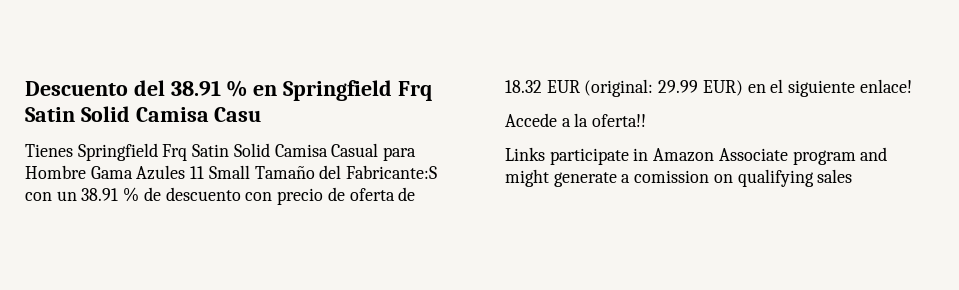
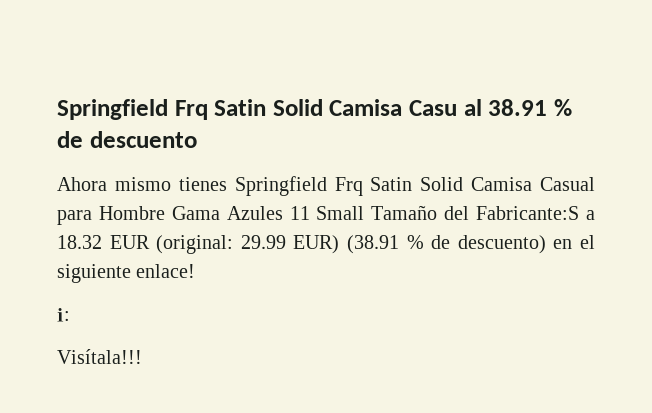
- Descuento del 38.91 % en Springfield Frq Satin Solid Camisa Casu
- Tienes Springfield Frq Satin Solid Camisa Casual para Hombre Gama Azules 11 Small Tamaño del Fabricante:S con un 38.91 % de descuento con precio de oferta de 18.32 EUR (original: 29.99 EUR) en el siguiente enlace!
+ Springfield Frq Satin Solid Camisa Casu al 38.91 % de descuento
+ Ahora mismo tienes Springfield Frq Satin Solid Camisa Casual para Hombre Gama Azules 11 Small Tamaño del Fabricante:S a 18.32 EUR (original: 29.99 EUR) (38.91 % de descuento) en el siguiente enlace!
- Accede a la oferta!!
- Links participate in Amazon Associate program and might generate a comission on qualifying sales
+ ℹ:
+ Visítala!!!

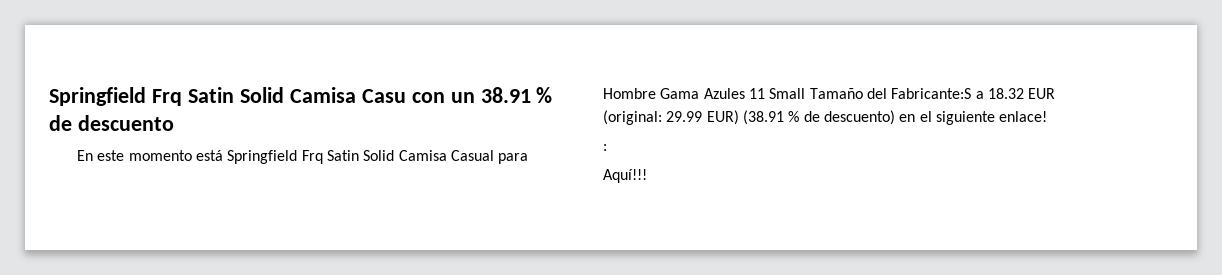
- Springfield Frq Satin Solid Camisa Casu al 38.91 % de descuento
+ Springfield Frq Satin Solid Camisa Casu con un 38.91 % de descuento
- Ahora mismo tienes Springfield Frq Satin Solid Camisa Casual para Hombre Gama Azules 11 Small Tamaño del Fabricante:S a 18.32 EUR (original: 29.99 EUR) (38.91 % de descuento) en el siguiente enlace!
+ En este momento está Springfield Frq Satin Solid Camisa Casual para Hombre Gama Azules 11 Small Tamaño del Fabricante:S a 18.32 EUR (original: 29.99 EUR) (38.91 % de descuento) en el siguiente enlace!
- ℹ:
- Visítala!!!
+ :
+ Aquí!!!

